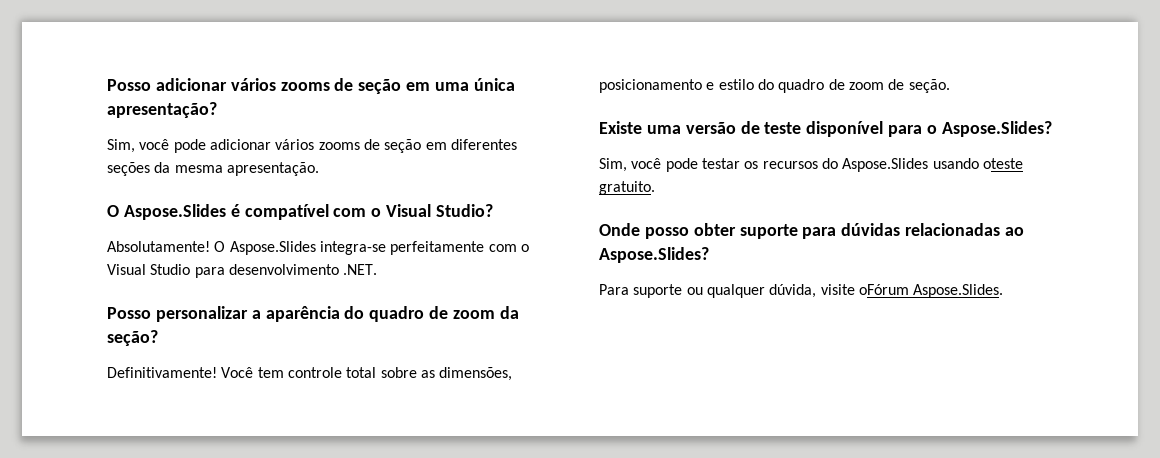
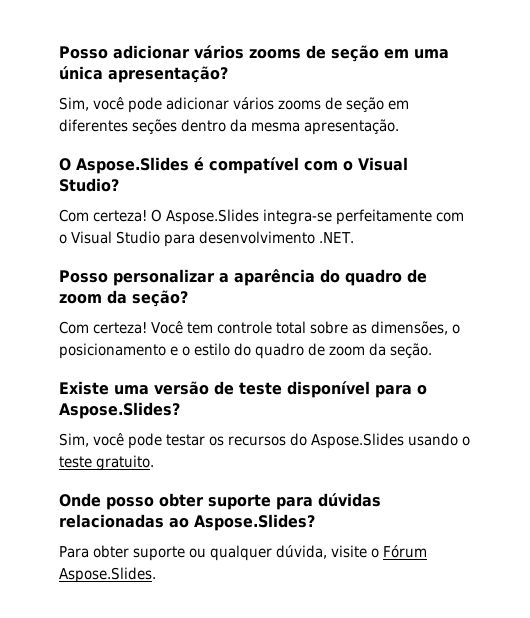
- Sim, você pode adicionar vários zooms de seção em diferentes seções da mesma apresentação.
+ Sim, você pode adicionar vários zooms de seção em diferentes seções dentro da mesma apresentação.
  O Aspose.Slides é compatível com o Visual Studio?
- Absolutamente!
+ Com certeza!
  Posso personalizar a aparência do quadro de zoom da seção?
- Definitivamente!
+ Com certeza!
- Você tem controle total sobre as dimensões, posicionamento e estilo do quadro de zoom de seção.
+ Você tem controle total sobre as dimensões, o posicionamento e o estilo do quadro de zoom da seção.
- Sim, você pode testar os recursos do Aspose.Slides usando oteste gratuito.
+ Sim, você pode testar os recursos do Aspose.Slides usando o teste gratuito.
- Para suporte ou qualquer dúvida, visite oFórum Aspose.Slides.
+ Para obter suporte ou qualquer dúvida, visite o Fórum Aspose.Slides.

